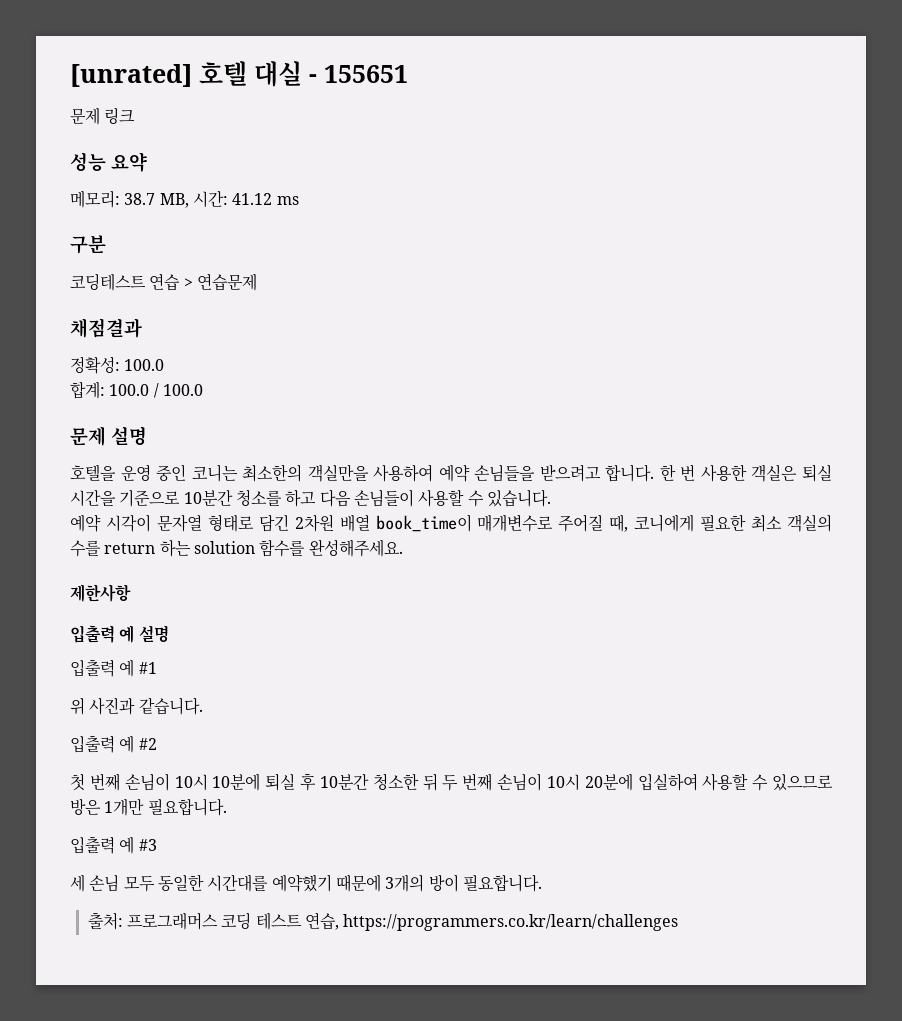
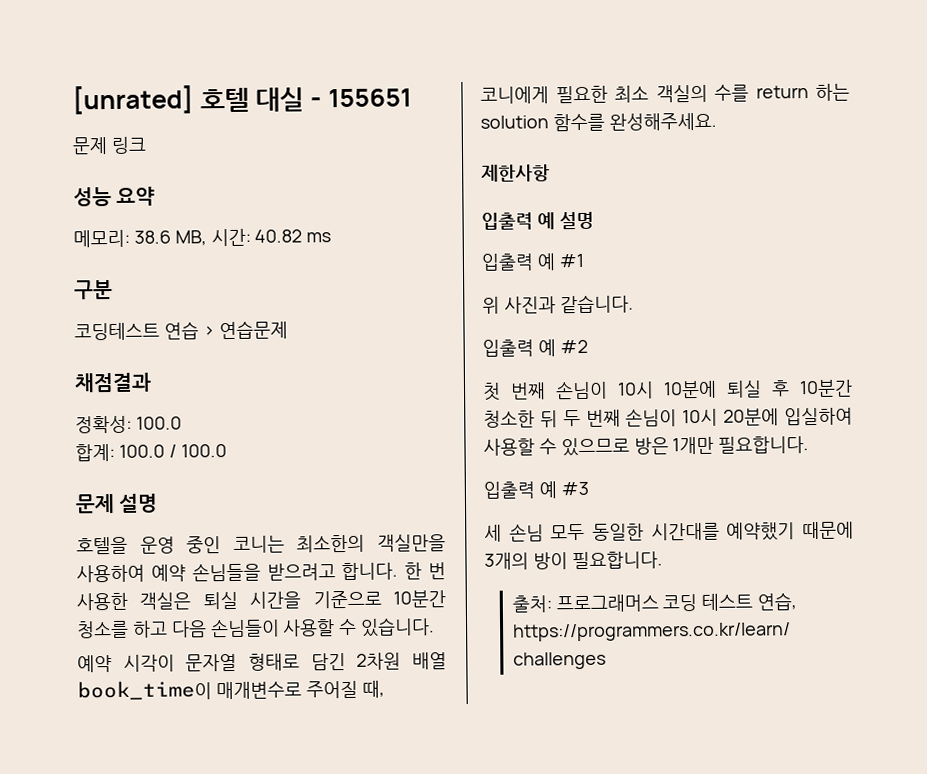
- 메모리: 38.7 MB, 시간: 41.12 ms
+ 메모리: 38.6 MB, 시간: 40.82 ms

